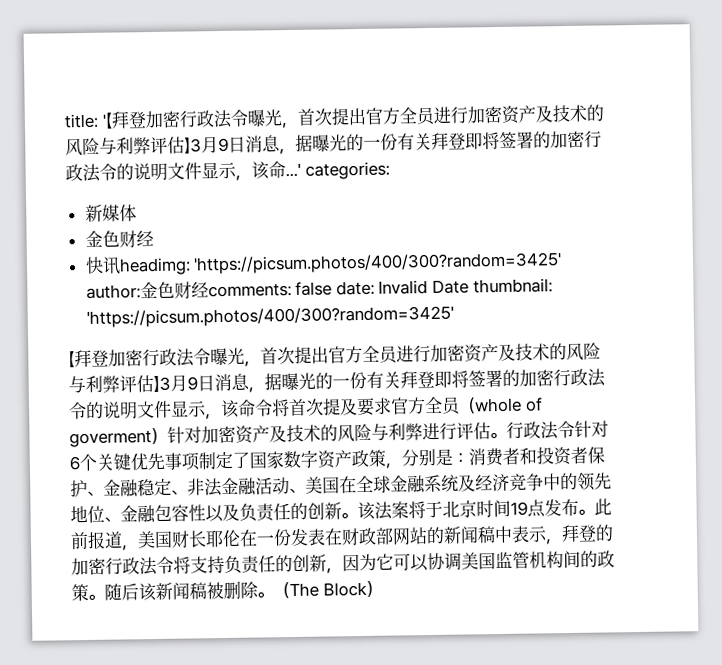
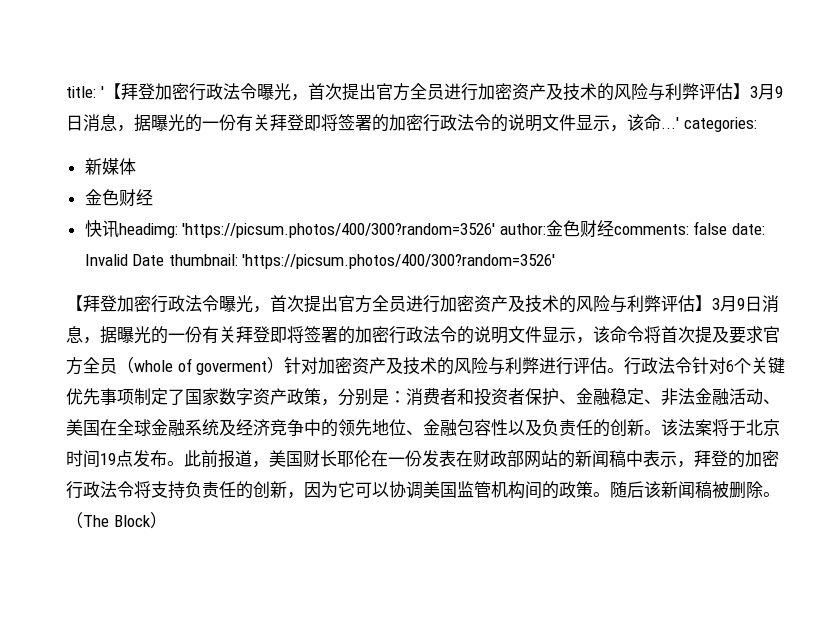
- 快讯headimg: 'https://picsum.photos/400/300?random=3425' author:金色财经comments: false date: Invalid Date thumbnail: 'https://picsum.photos/400/300?random=3425'
+ 快讯headimg: 'https://picsum.photos/400/300?random=3526' author:金色财经comments: false date: Invalid Date thumbnail: 'https://picsum.photos/400/300?random=3526'

